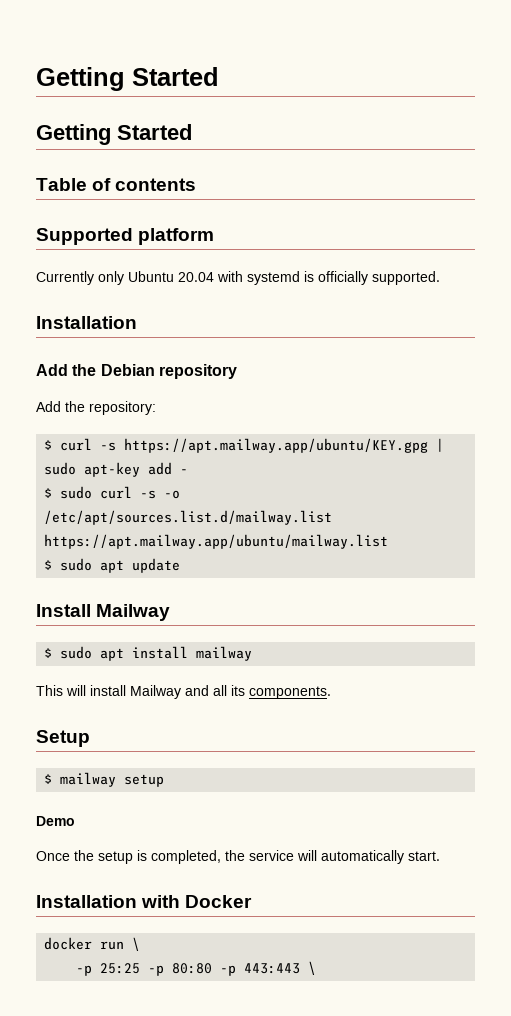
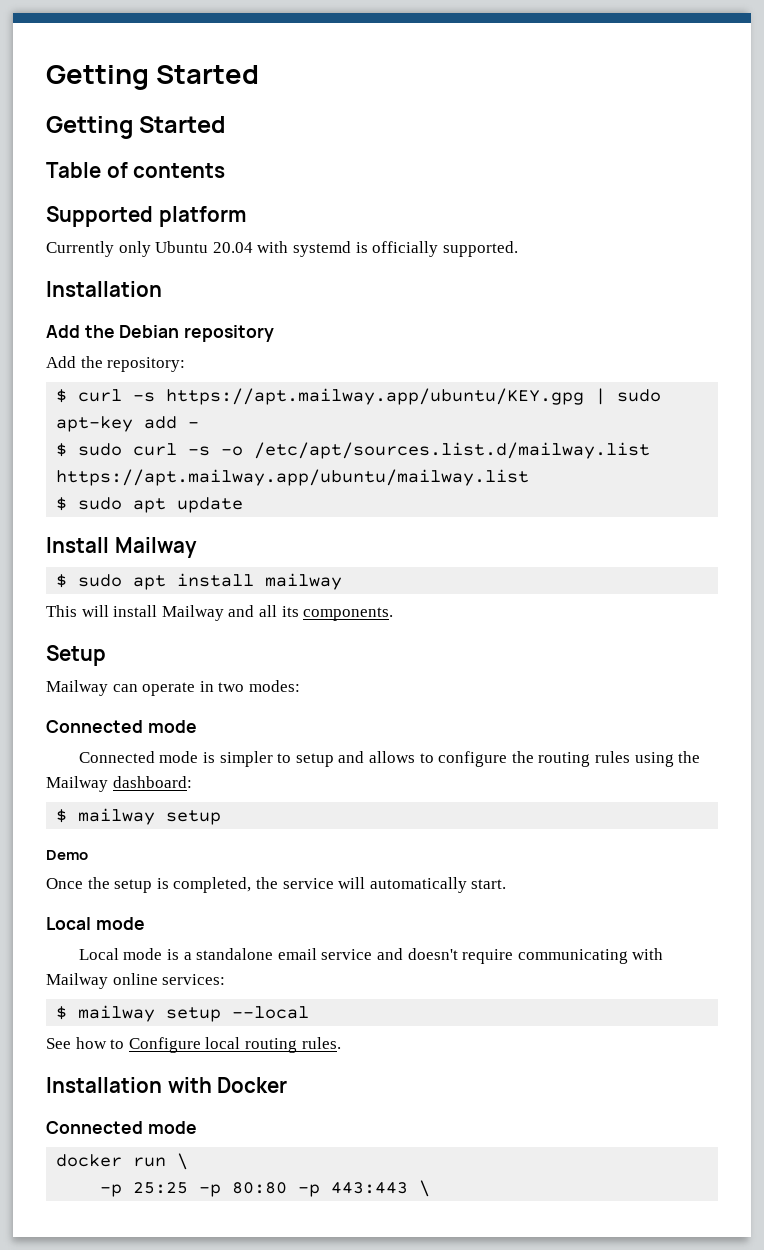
+ Mailway can operate in two modes:
+ Connected mode
+ Connected mode is simpler to setup and allows to configure the routing rules using the Mailway dashboard:
  Once the setup is completed, the service will automatically start.
+ Local mode
+ Local mode is a standalone email service and doesn't require communicating with Mailway online services:
+ $ mailway setup --local
+ See how to Configure local routing rules.
  Installation with Docker
+ Connected mode

